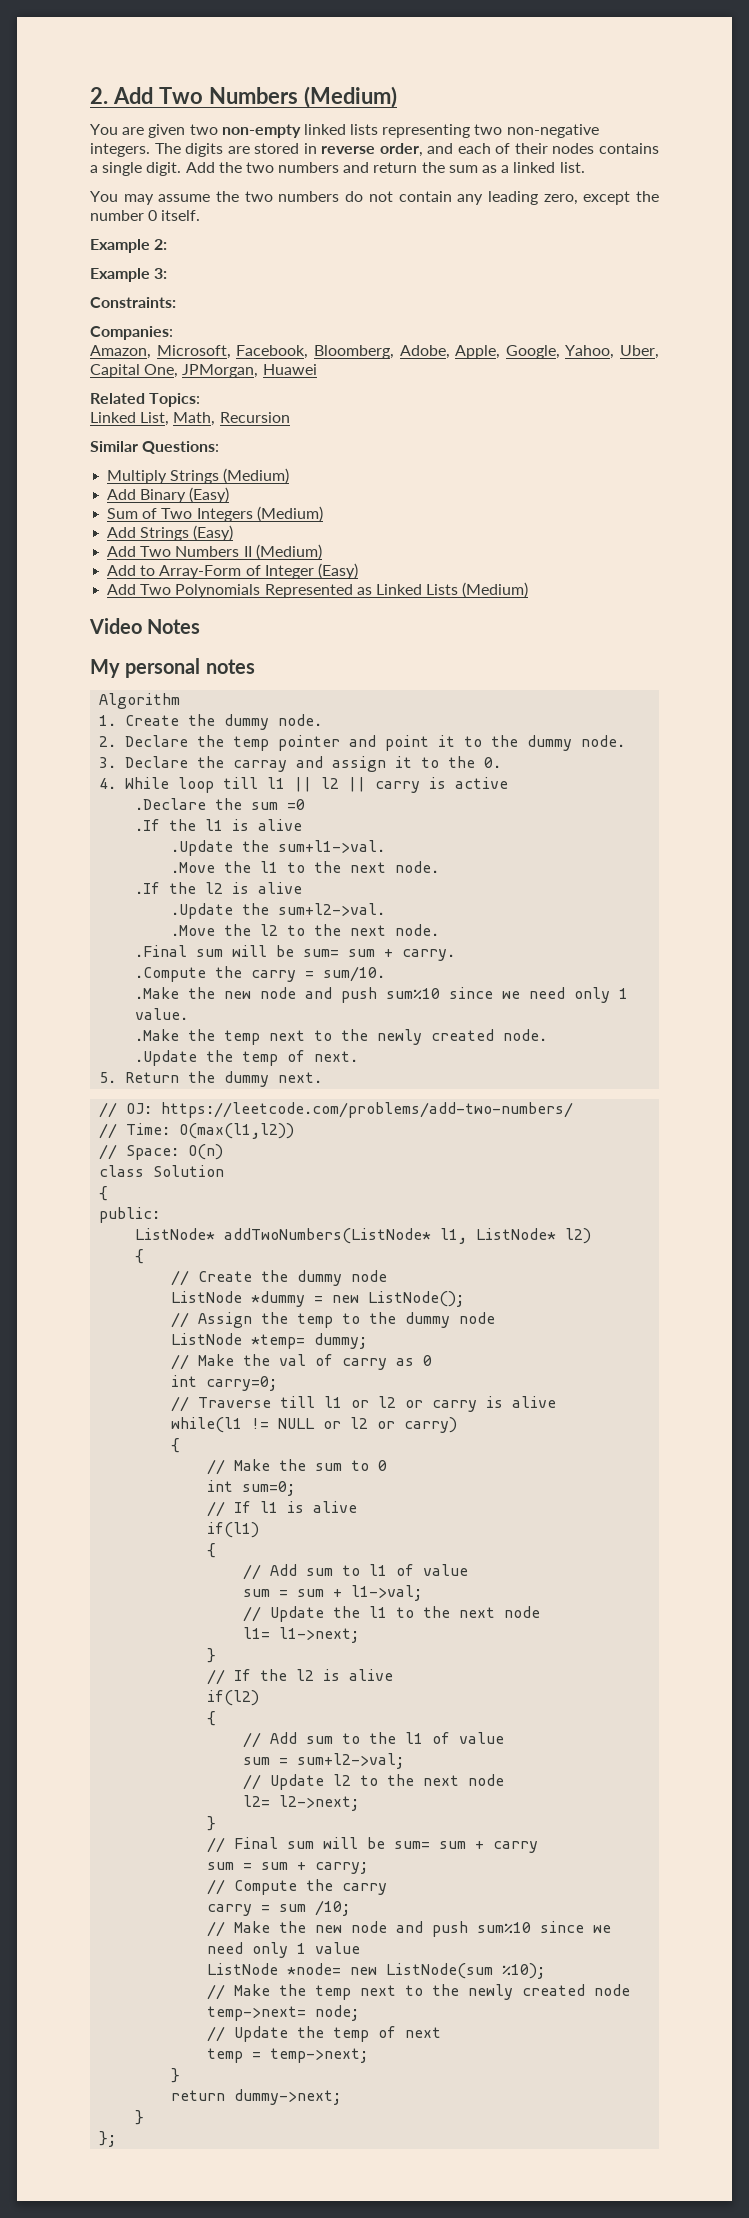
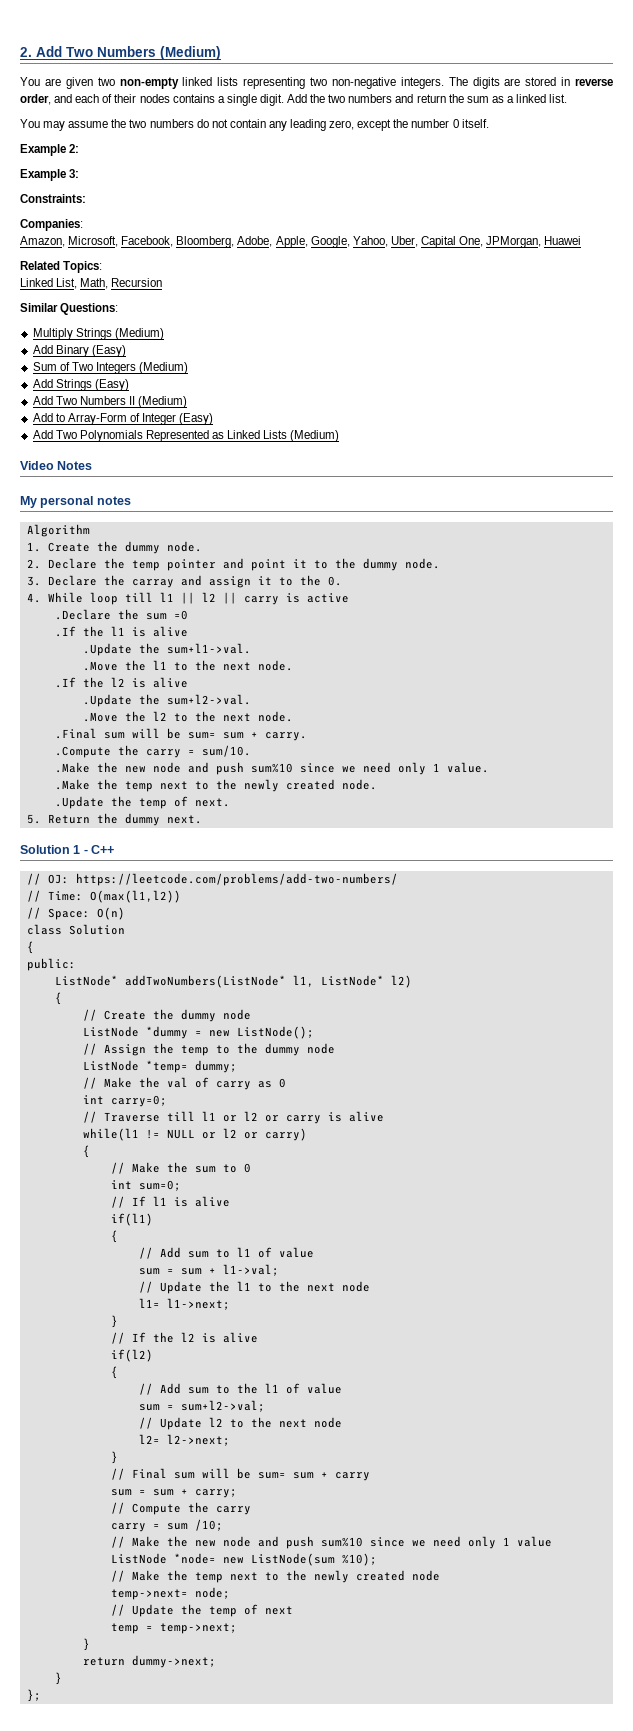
+ Solution 1 - C++

